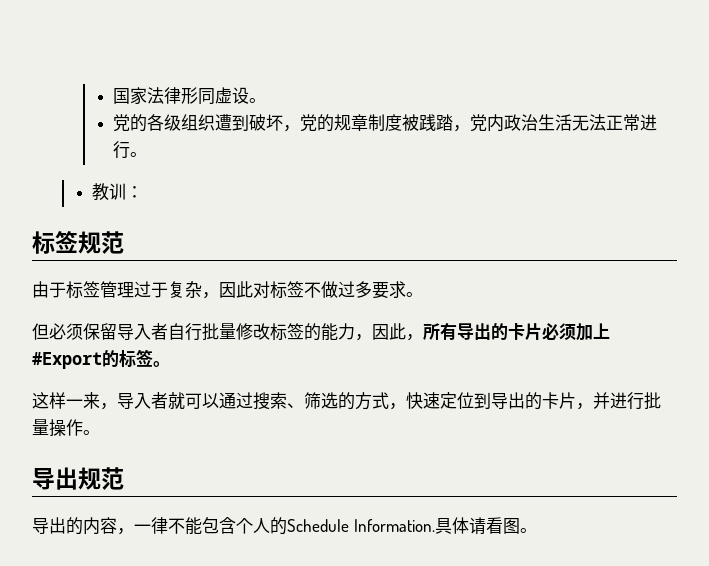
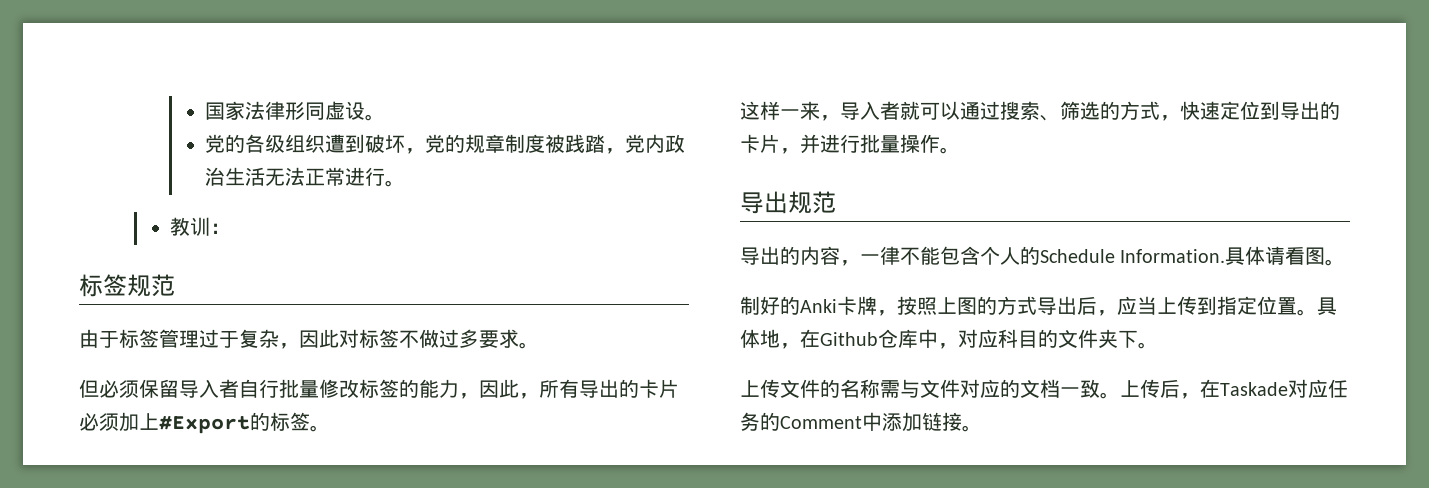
+ 制好的Anki卡牌，按照上图的方式导出后，应当上传到指定位置。具体地，在Github仓库中，对应科目的文件夹下。
+ 上传文件的名称需与文件对应的文档一致。上传后，在Taskade对应任务的Comment中添加链接。

